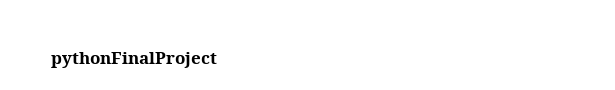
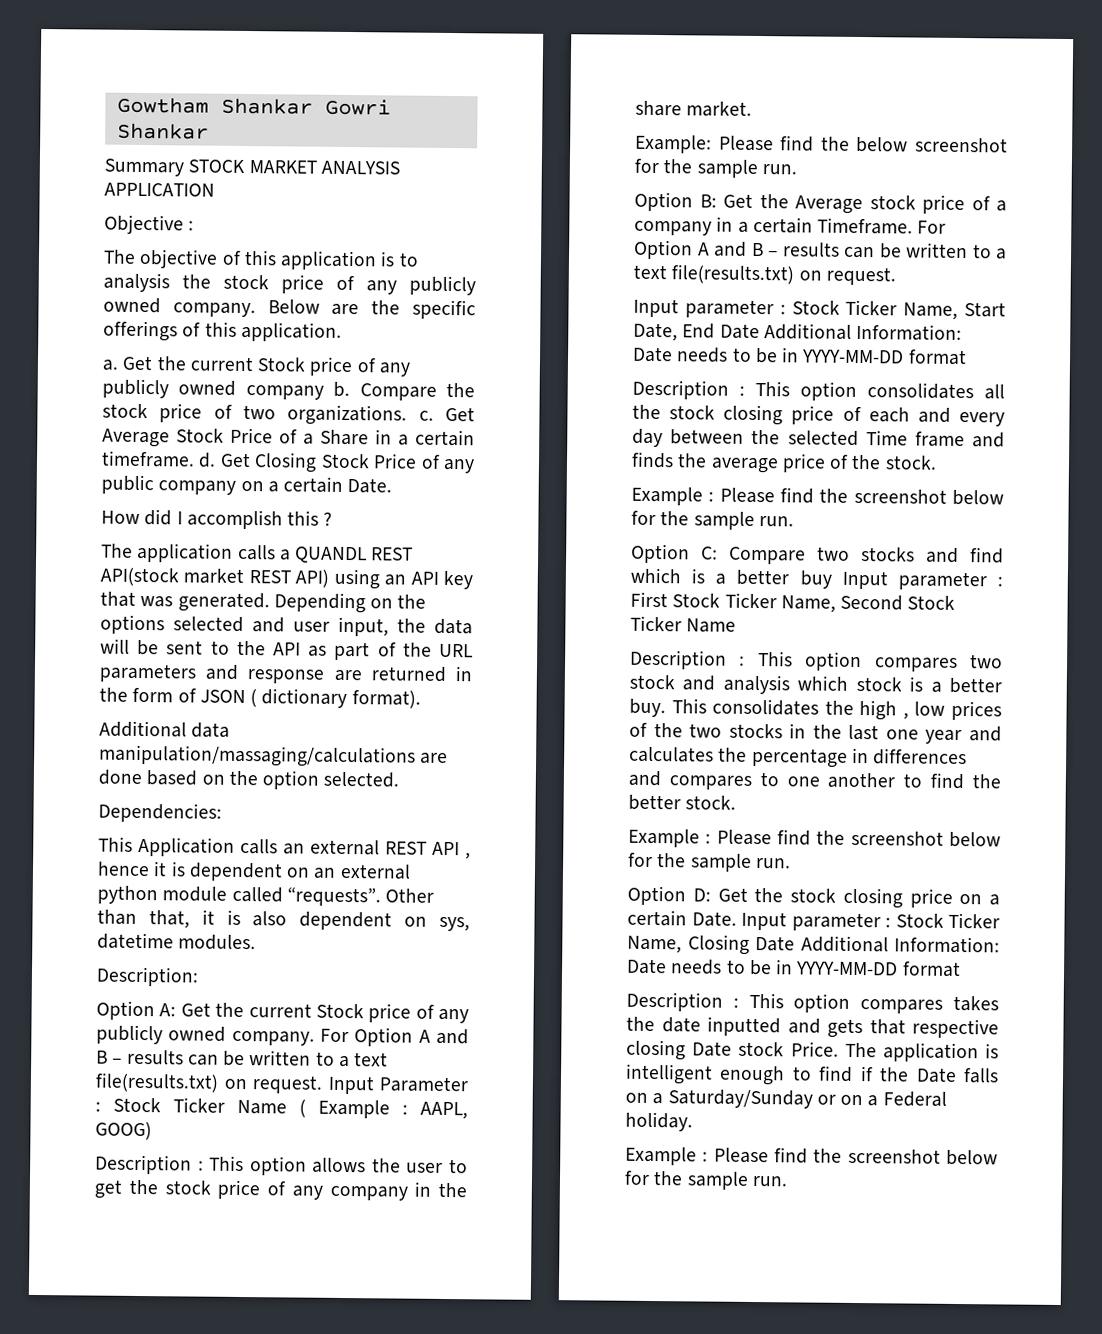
- pythonFinalProject
+ Gowtham Shankar Gowri Shankar
+ Summary STOCK MARKET ANALYSIS APPLICATION
+ Objective :
+ The objective of this application is to analysis the stock price of any publicly owned company. Below are the specific offerings of this application.
+ a. Get the current Stock price of any publicly owned company b. Compare the stock price of two organizations. c. Get Average Stock Price of a Share in a certain timeframe. d. Get Closing Stock Price of any public company on a certain Date.
+ How did I accomplish this ?
+ The application calls a QUANDL REST API(stock market REST API) using an API key that was generated. Depending on the options selected and user input, the data will be sent to the API as part of the URL parameters and response are returned in the form of JSON ( dictionary format).
+ Additional data manipulation/massaging/calculations are done based on the option selected.
+ Dependencies:
+ This Application calls an external REST API , hence it is dependent on an external python module called “requests”. Other than that, it is also dependent on sys, datetime modules.
+ Description:
+ Option A: Get the current Stock price of any publicly owned company. For Option A and B – results can be written to a text file(results.txt) on request. Input Parameter : Stock Ticker Name ( Example : AAPL, GOOG)
+ Description : This option allows the user to get the stock price of any company in the share market.
+ Example: Please find the below screenshot for the sample run.
+ Option B: Get the Average stock price of a company in a certain Timeframe. For Option A and B – results can be written to a text file(results.txt) on request.
+ Input parameter : Stock Ticker Name, Start Date, End Date Additional Information: Date needs to be in YYYY-MM-DD format
+ Description : This option consolidates all the stock closing price of each and every day between the selected Time frame and finds the average price of the stock.
+ Example : Please find the screenshot below for the sample run.
+ Option C: Compare two stocks and find which is a better buy Input parameter : First Stock Ticker Name, Second Stock Ticker Name
+ Description : This option compares two stock and analysis which stock is a better buy. This consolidates the high , low prices of the two stocks in the last one year and calculates the percentage in differences and compares to one another to find the better stock.
+ Example : Please find the screenshot below for the sample run.
+ Option D: Get the stock closing price on a certain Date. Input parameter : Stock Ticker Name, Closing Date Additional Information: Date needs to be in YYYY-MM-DD format
+ Description : This option compares takes the date inputted and gets that respective closing Date stock Price. The application is intelligent enough to find if the Date falls on a Saturday/Sunday or on a Federal holiday.
+ Example : Please find the screenshot below for the sample run.

